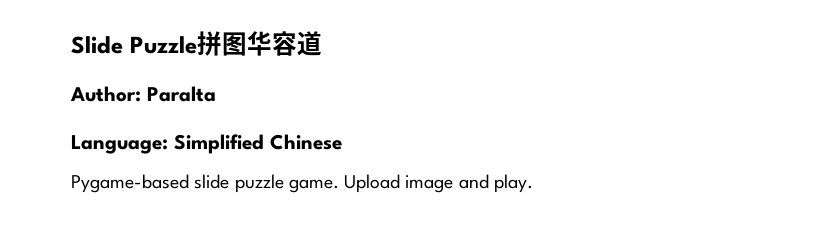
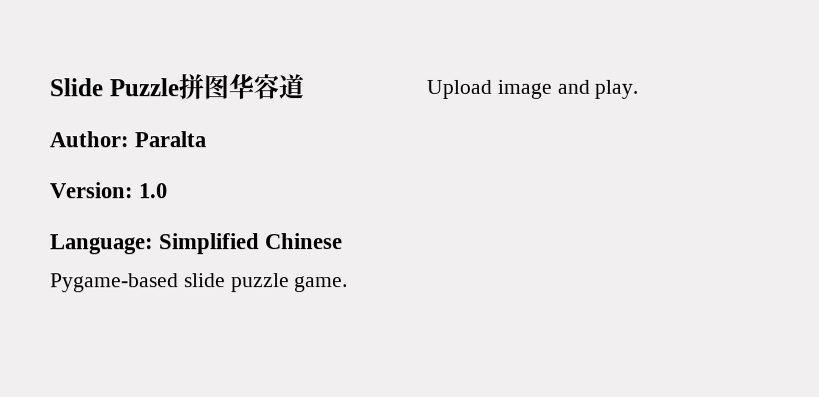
+ Version: 1.0

